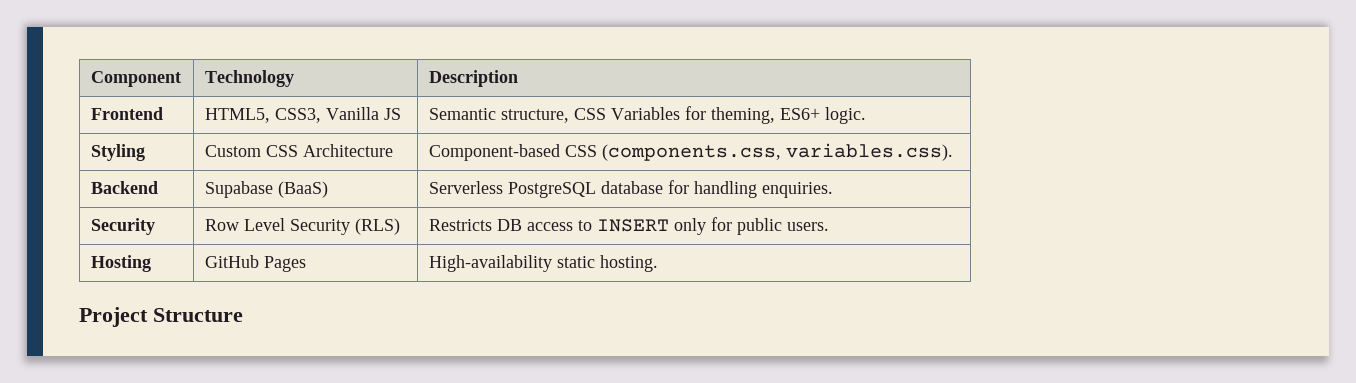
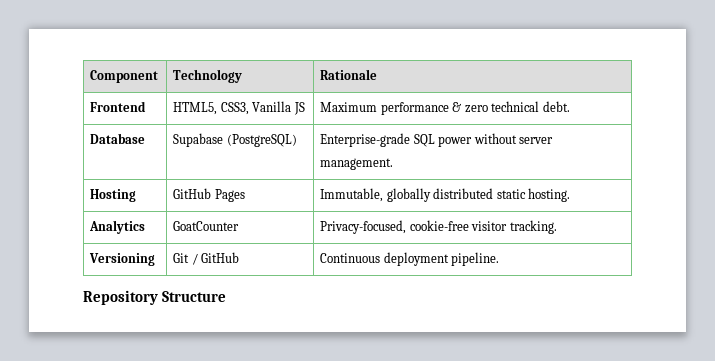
- Component | Technology | Description
+ Component | Technology | Rationale
- Frontend | HTML5, CSS3, Vanilla JS | Semantic structure, CSS Variables for theming, ES6+ logic.
- Styling | Custom CSS Architecture | Component-based CSS (components.css, variables.css).
- Backend | Supabase (BaaS) | Serverless PostgreSQL database for handling enquiries.
- Security | Row Level Security (RLS) | Restricts DB access to INSERT only for public users.
+ Frontend | HTML5, CSS3, Vanilla JS | Maximum performance & zero technical debt.
+ Database | Supabase (PostgreSQL) | Enterprise-grade SQL power without server management.
- Hosting | GitHub Pages | High-availability static hosting.
+ Hosting | GitHub Pages | Immutable, globally distributed static hosting.
- Project Structure
+ Analytics | GoatCounter | Privacy-focused, cookie-free visitor tracking.
+ Versioning | Git / GitHub | Continuous deployment pipeline.
+ Repository Structure

